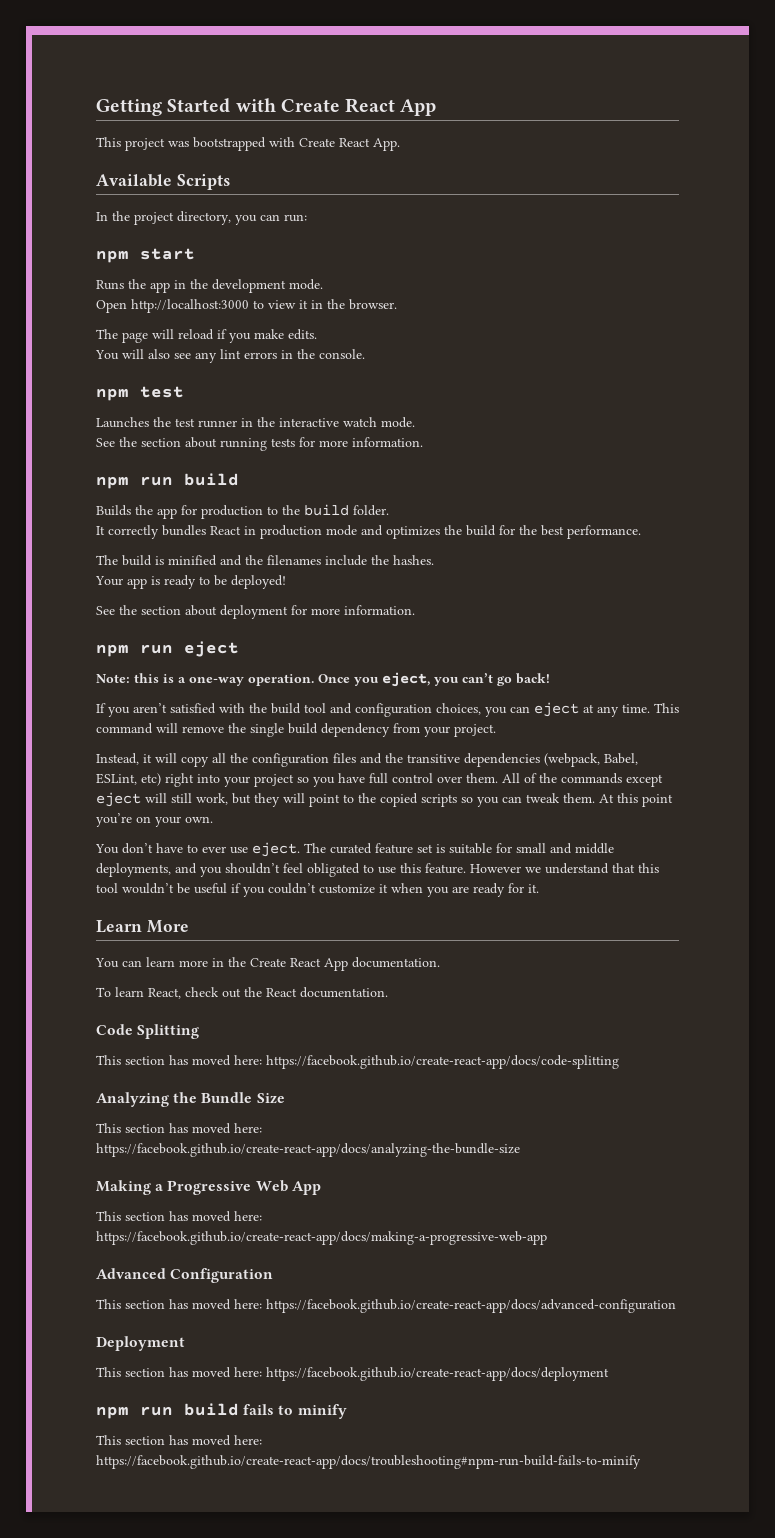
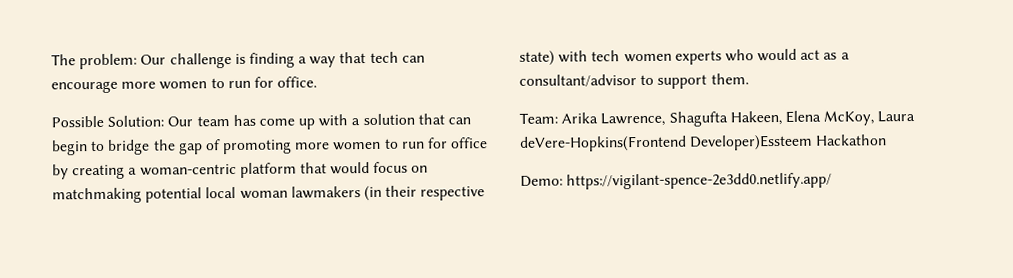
- Getting Started with Create React App
- This project was bootstrapped with Create React App.
- Available Scripts
- In the project directory, you can run:
- npm start
- Runs the app in the development mode.
- Open http://localhost:3000 to view it in the browser.
- The page will reload if you make edits.
- You will also see any lint errors in the console.
- npm test
- Launches the test runner in the interactive watch mode.
- See the section about running tests for more information.
- npm run build
- Builds the app for production to the build folder.
- It correctly bundles React in production mode and optimizes the build for the best performance.
- The build is minified and the filenames include the hashes.
- Your app is ready to be deployed!
- See the section about deployment for more information.
- npm run eject
- Note: this is a one-way operation. Once you eject, you can’t go back!
- If you aren’t satisfied with the build tool and configuration choices, you can eject at any time. This command will remove the single build dependency from your project.
- Instead, it will copy all the configuration files and the transitive dependencies (webpack, Babel, ESLint, etc) right into your project so you have full control over them. All of the commands except eject will still work, but they will point to the copied scripts so you can tweak them. At this point you’re on your own.
- You don’t have to ever use eject. The curated feature set is suitable for small and middle deployments, and you shouldn’t feel obligated to use this feature. However we understand that this tool wouldn’t be useful if you couldn’t customize it when you are ready for it.
- Learn More
- You can learn more in the Create React App documentation.
- To learn React, check out the React documentation.
- Code Splitting
- This section has moved here: https://facebook.github.io/create-react-app/docs/code-splitting
- Analyzing the Bundle Size
- This section has moved here: https://facebook.github.io/create-react-app/docs/analyzing-the-bundle-size
- Making a Progressive Web App
- This section has moved here: https://facebook.github.io/create-react-app/docs/making-a-progressive-web-app
- Advanced Configuration
- This section has moved here: https://facebook.github.io/create-react-app/docs/advanced-configuration
- Deployment
- This section has moved here: https://facebook.github.io/create-react-app/docs/deployment
- npm run build fails to minify
- This section has moved here: https://facebook.github.io/create-react-app/docs/troubleshooting#npm-run-build-fails-to-minify
+ The problem: Our challenge is finding a way that tech can encourage more women to run for office.
+ Possible Solution: Our team has come up with a solution that can begin to bridge the gap of promoting more women to run for office by creating a woman-centric platform that would focus on matchmaking potential local woman lawmakers (in their respective state) with tech women experts who would act as a consultant/advisor to support them.
+ Team: Arika Lawrence, Shagufta Hakeen, Elena McKoy, Laura deVere-Hopkins(Frontend Developer)Essteem Hackathon
+ Demo: https://vigilant-spence-2e3dd0.netlify.app/

